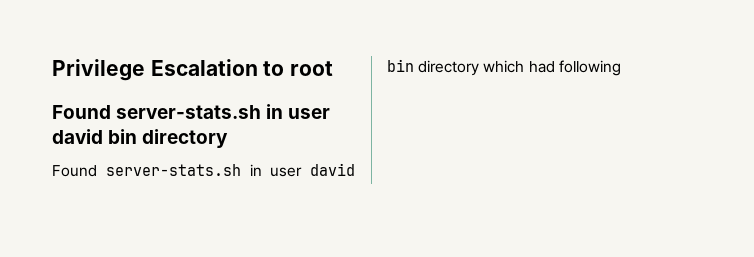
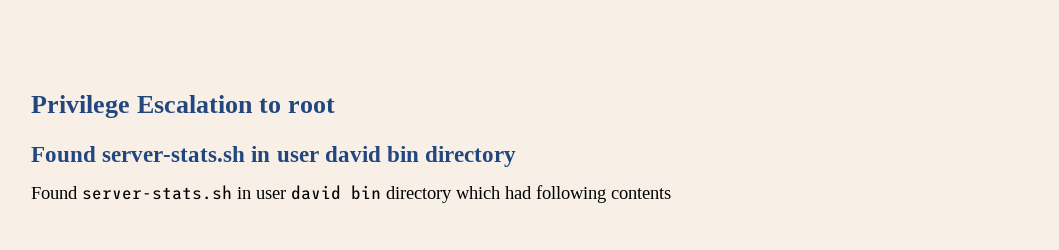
- Found server-stats.sh in user david bin directory which had following
+ Found server-stats.sh in user david bin directory which had following contents

